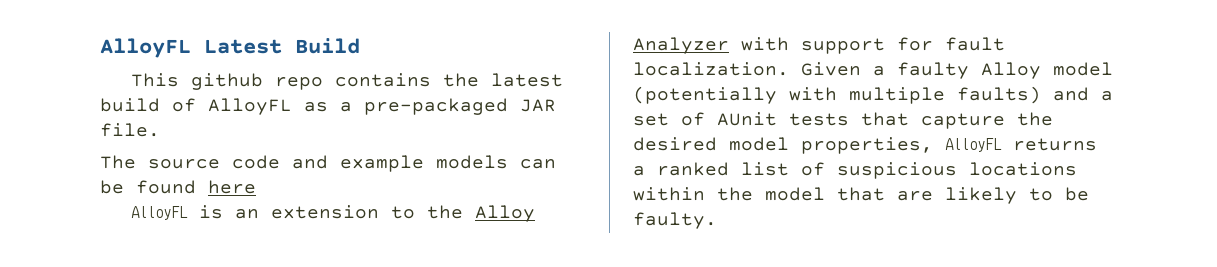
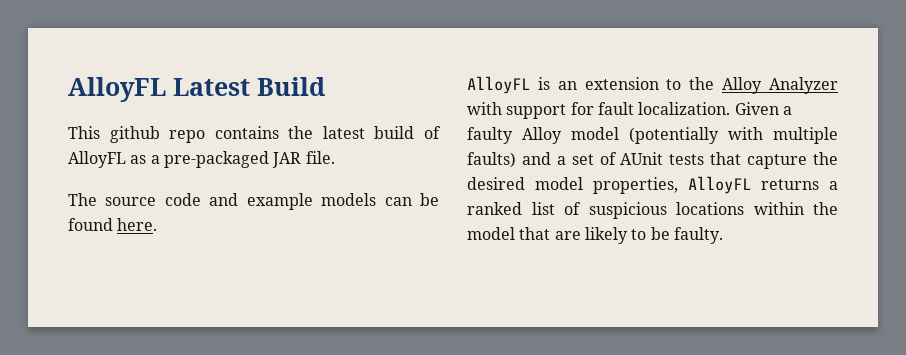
- The source code and example models can be found here
+ The source code and example models can be found here.

